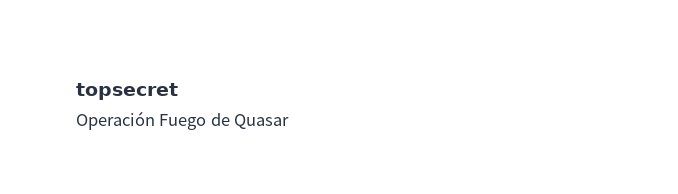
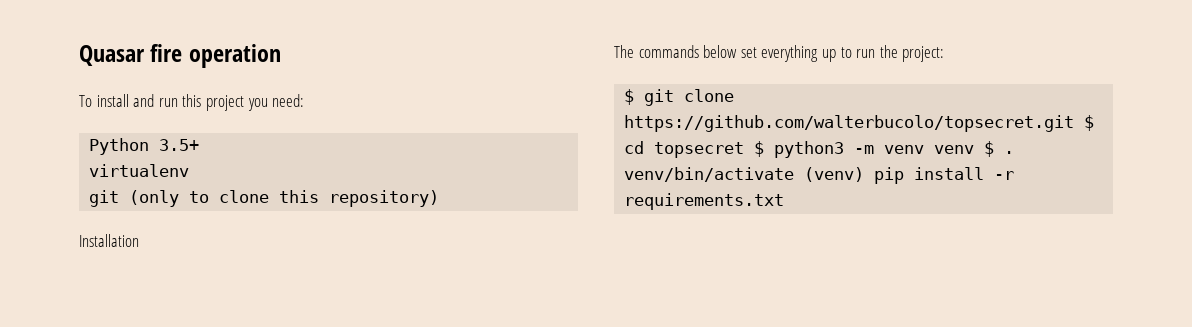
- topsecret
- Operación Fuego de Quasar
+ Quasar fire operation
+ To install and run this project you need:
+ Python 3.5+
+ virtualenv
+ git (only to clone this repository)
+ Installation
+ The commands below set everything up to run the project:
+ $ git clone https://github.com/walterbucolo/topsecret.git $ cd topsecret $ python3 -m venv venv $ . venv/bin/activate (venv) pip install -r requirements.txt

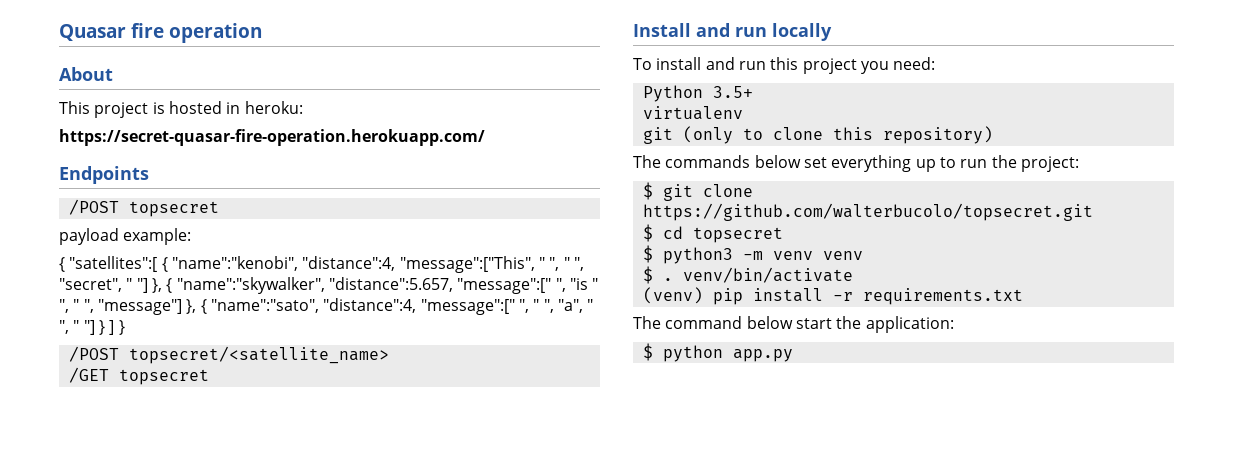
+ About
+ This project is hosted in heroku:
+ https://secret-quasar-fire-operation.herokuapp.com/
+ Endpoints
+ /POST topsecret
+ payload example:
+ { "satellites":[ { "name":"kenobi", "distance":4, "message":["This", " ", " ", "secret", " "] }, { "name":"skywalker", "distance":5.657, "message":[" ", "is " ", " ", "message"] }, { "name":"sato", "distance":4, "message":[" ", " ", "a", " ", " "] } ] }
+ /POST topsecret/<satellite_name>
+ /GET topsecret
+ Install and run locally
- Installation
- $ git clone https://github.com/walterbucolo/topsecret.git $ cd topsecret $ python3 -m venv venv $ . venv/bin/activate (venv) pip install -r requirements.txt
+ $ git clone https://github.com/walterbucolo/topsecret.git
+ $ cd topsecret
+ $ python3 -m venv venv
+ $ . venv/bin/activate
+ (venv) pip install -r requirements.txt
+ The command below start the application:
+ $ python app.py

